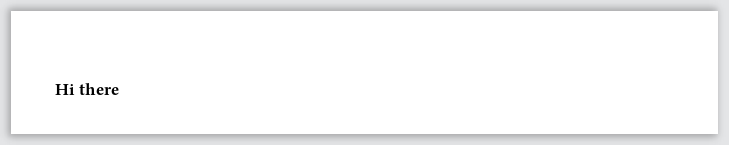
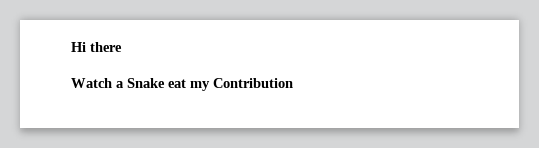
+ Watch a Snake eat my Contribution

